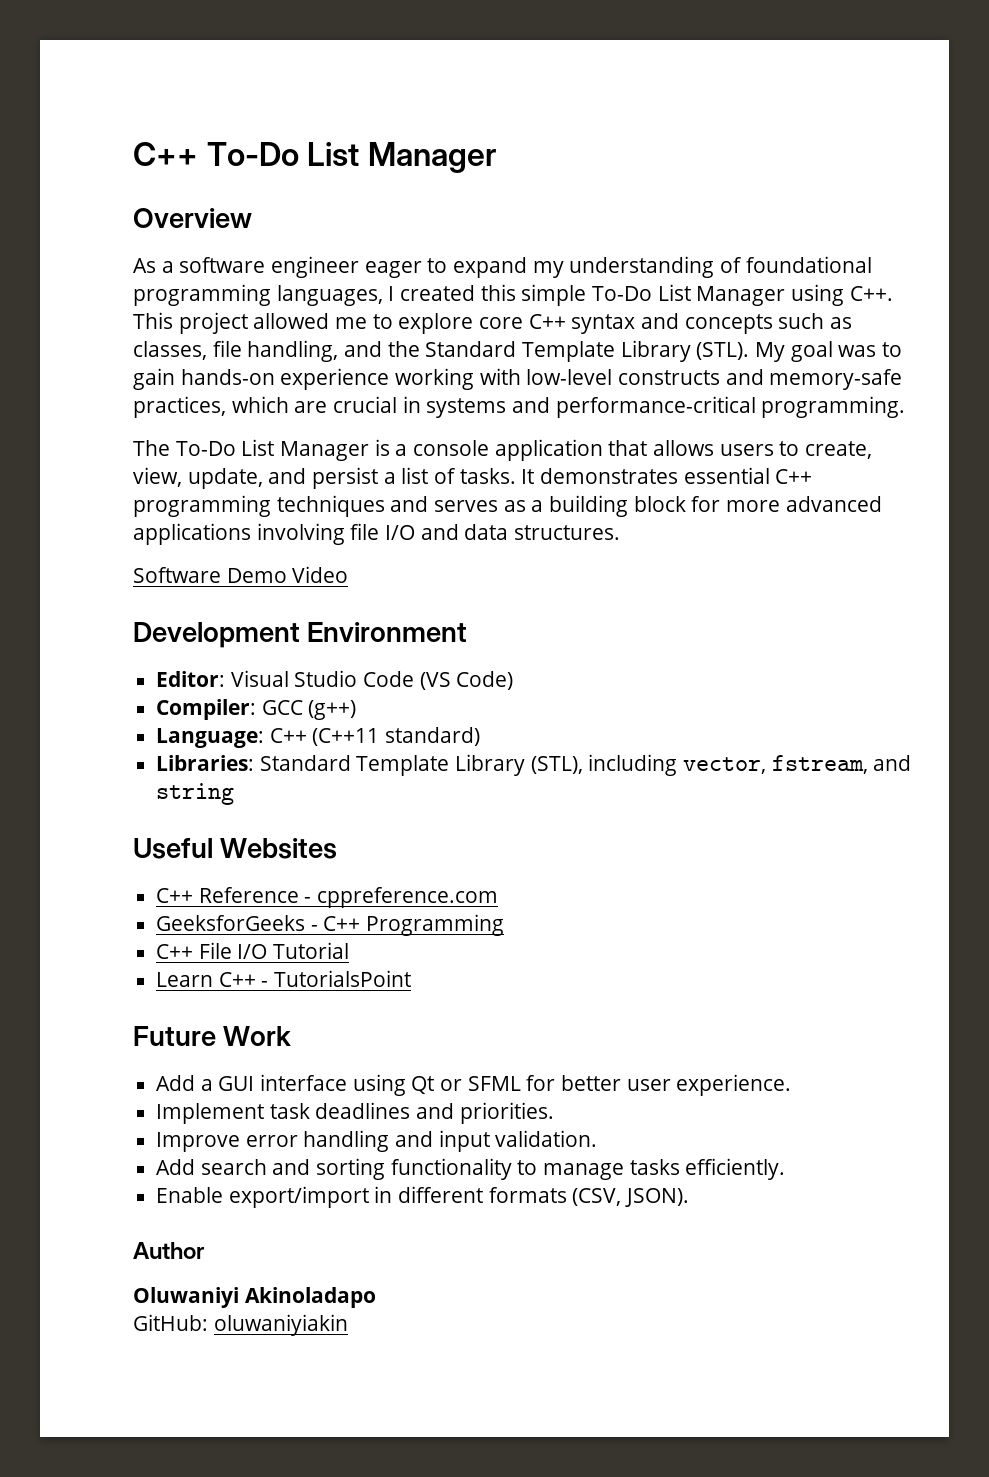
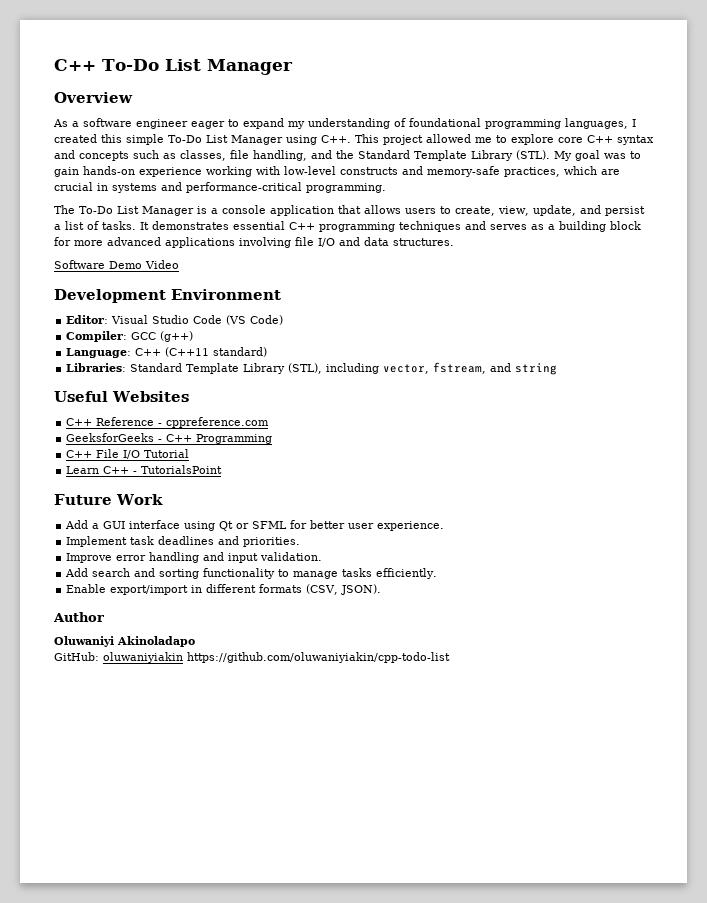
- GitHub: oluwaniyiakin
+ GitHub: oluwaniyiakin https://github.com/oluwaniyiakin/cpp-todo-list

